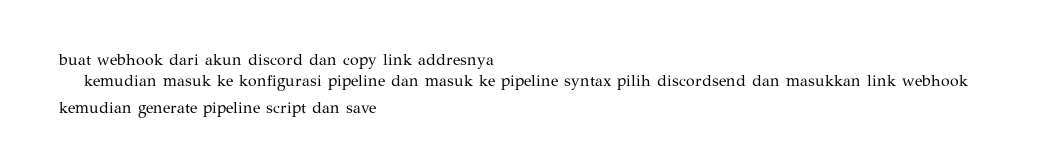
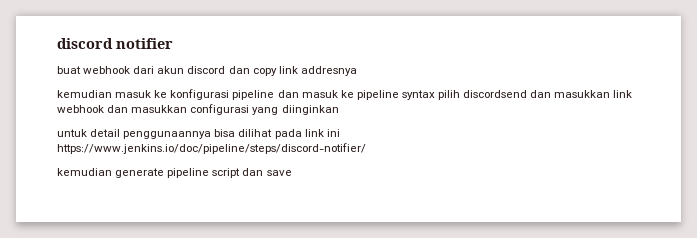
+ discord notifier
- kemudian masuk ke konfigurasi pipeline dan masuk ke pipeline syntax pilih discordsend dan masukkan link webhook
+ kemudian masuk ke konfigurasi pipeline dan masuk ke pipeline syntax pilih discordsend dan masukkan link webhook dan masukkan configurasi yang diinginkan
+ untuk detail penggunaannya bisa dilihat pada link ini https://www.jenkins.io/doc/pipeline/steps/discord-notifier/

